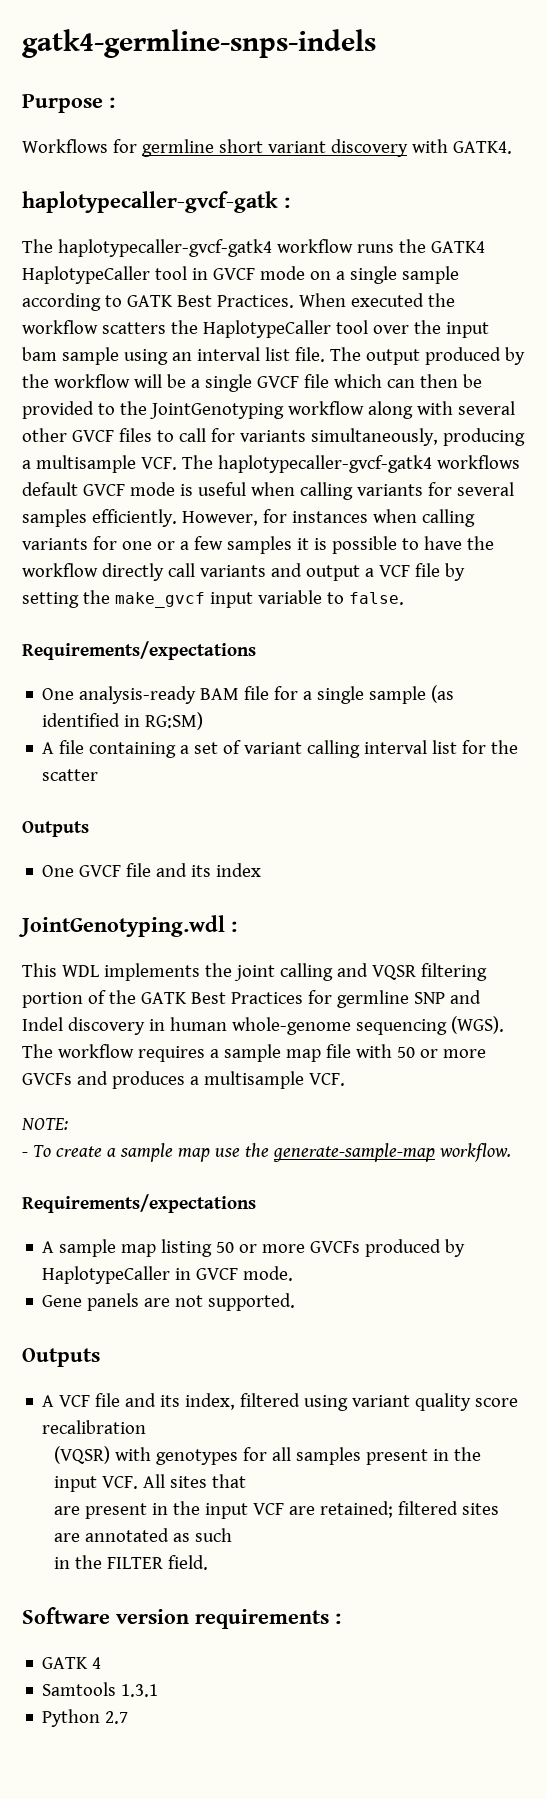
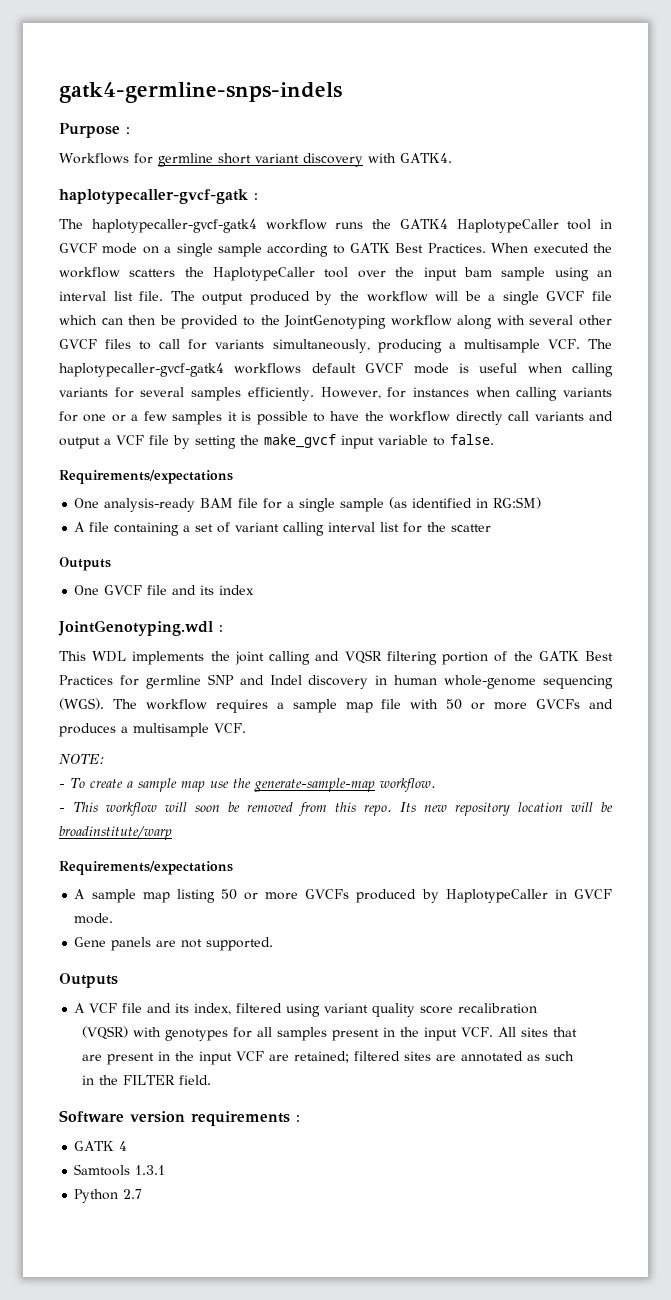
+ - This workflow will soon be removed from this repo. Its new repository location will be broadinstitute/warp

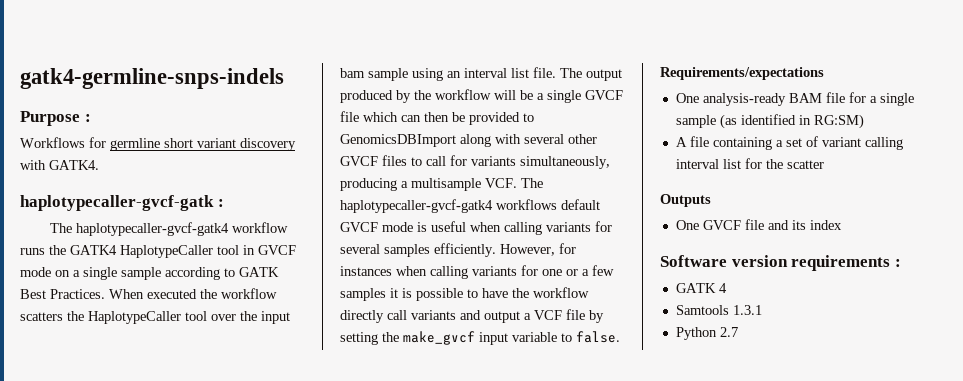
- The output produced by the workflow will be a single GVCF file which can then be provided to the JointGenotyping workflow along with several other GVCF files to call for variants simultaneously, producing a multisample VCF. The haplotypecaller-gvcf-gatk4 workflows default GVCF mode is useful when calling variants for several samples efficiently.
+ The output produced by the workflow will be a single GVCF file which can then be provided to GenomicsDBImport along with several other GVCF files to call for variants simultaneously, producing a multisample VCF. The haplotypecaller-gvcf-gatk4 workflows default GVCF mode is useful when calling variants for several samples efficiently.
- JointGenotyping.wdl :
- This WDL implements the joint calling and VQSR filtering portion of the GATK Best Practices for germline SNP and Indel discovery in human whole-genome sequencing (WGS). The workflow requires a sample map file with 50 or more GVCFs and produces a multisample VCF.
- NOTE:
- - To create a sample map use the generate-sample-map workflow.
- - This workflow will soon be removed from this repo. Its new repository location will be broadinstitute/warp
- Requirements/expectations
- A sample map listing 50 or more GVCFs produced by HaplotypeCaller in GVCF mode.
- Gene panels are not supported.
- Outputs
- A VCF file and its index, filtered using variant quality score recalibration
- (VQSR) with genotypes for all samples present in the input VCF. All sites that
- are present in the input VCF are retained; filtered sites are annotated as such
- in the FILTER field.

